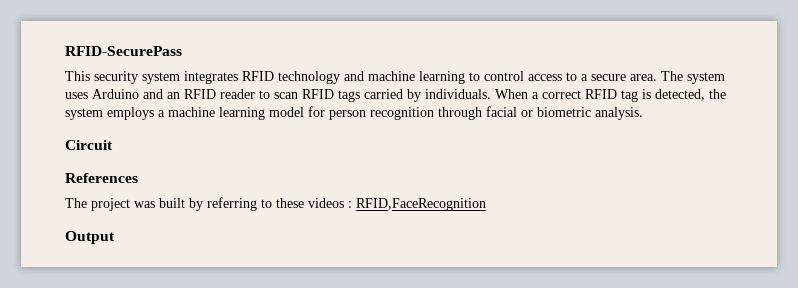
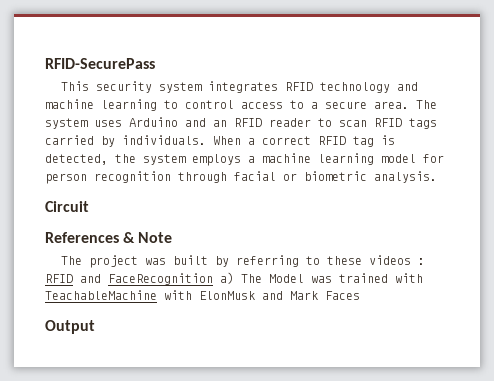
- References
+ References & Note
- The project was built by referring to these videos : RFID,FaceRecognition
+ The project was built by referring to these videos : RFID and FaceRecognition a) The Model was trained with TeachableMachine with ElonMusk and Mark Faces

